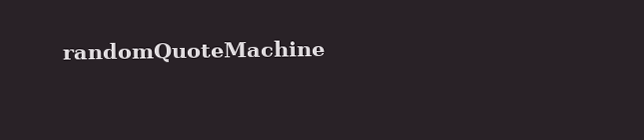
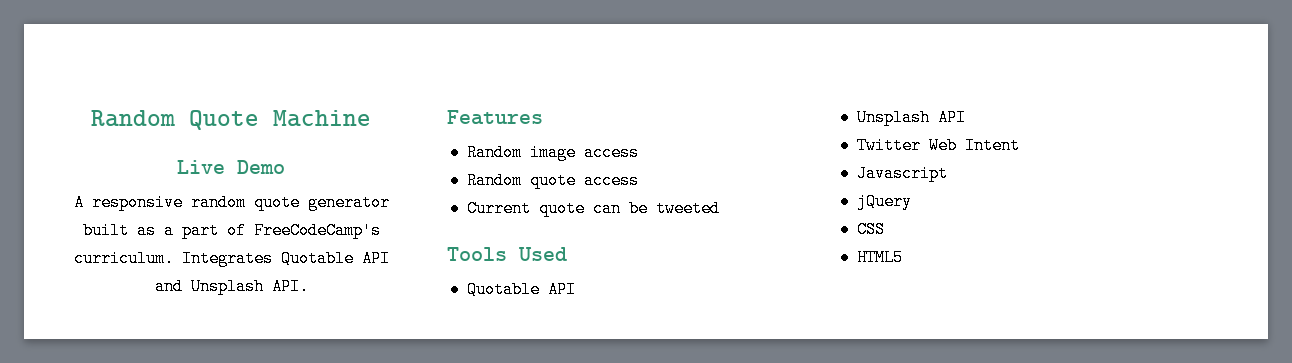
- randomQuoteMachine
+ Random Quote Machine
+ Live Demo
+ A responsive random quote generator built as a part of FreeCodeCamp's curriculum. Integrates Quotable API and Unsplash API.
+ Features
+ Random image access
+ Random quote access
+ Current quote can be tweeted
+ Tools Used
+ Quotable API
+ Unsplash API
+ Twitter Web Intent
+ Javascript
+ jQuery
+ CSS
+ HTML5

